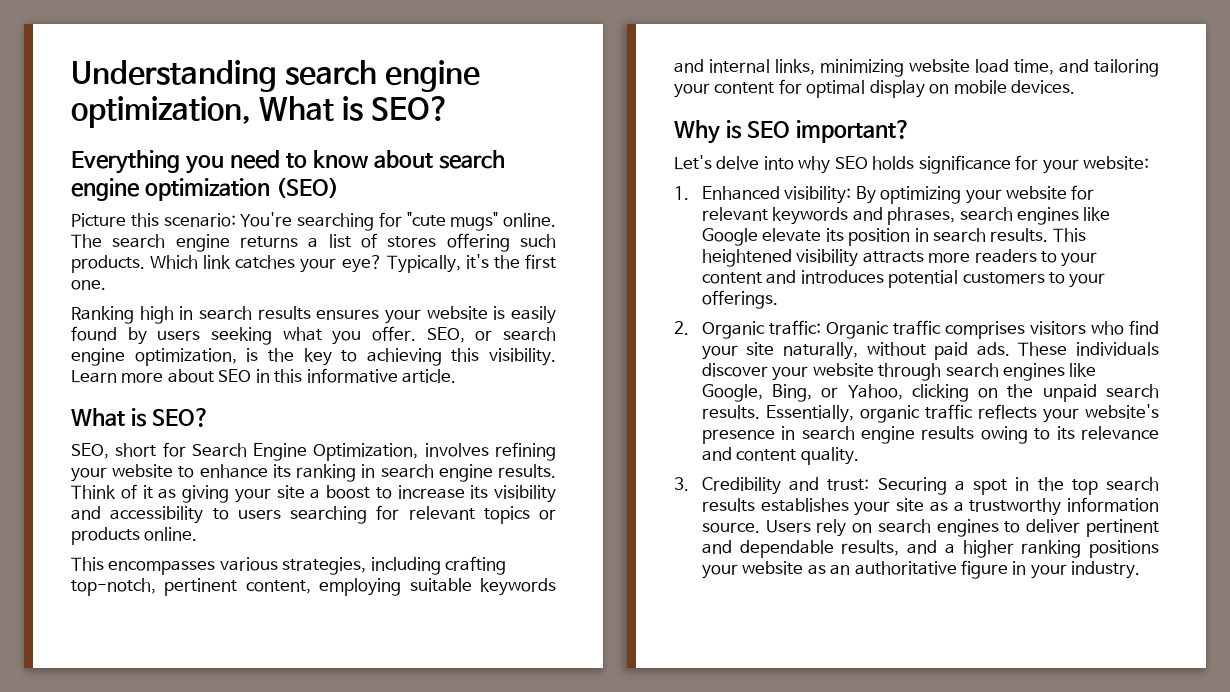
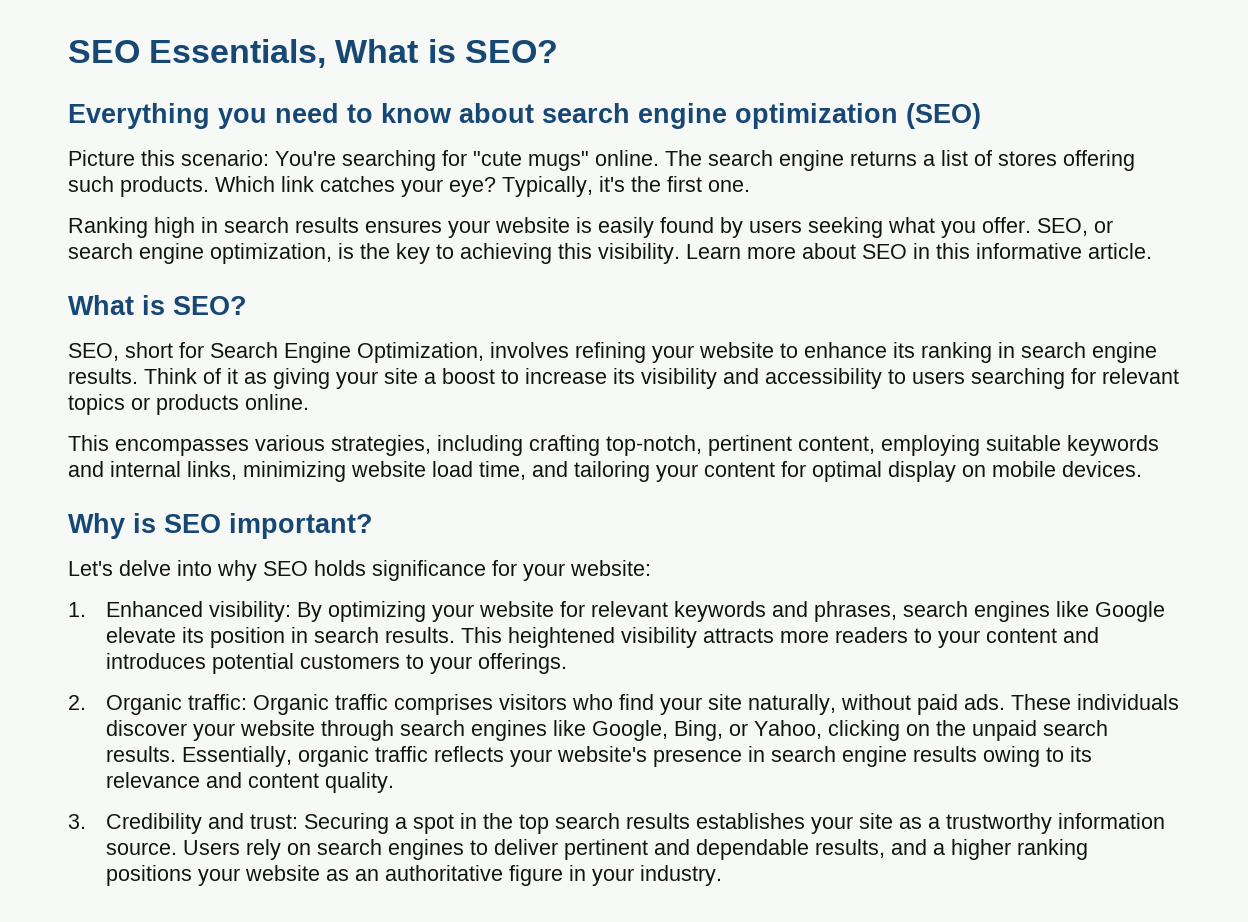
- Understanding search engine optimization, What is SEO?
+ SEO Essentials, What is SEO?

